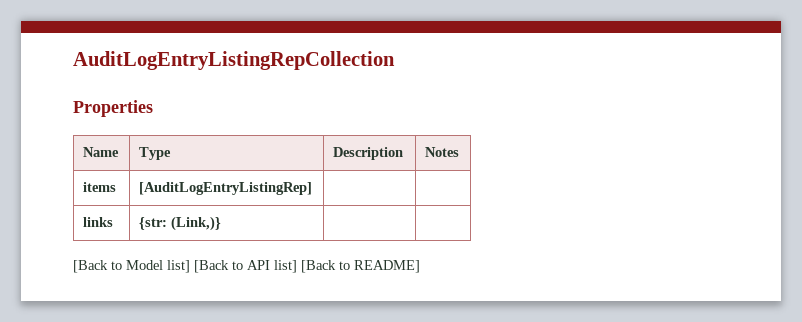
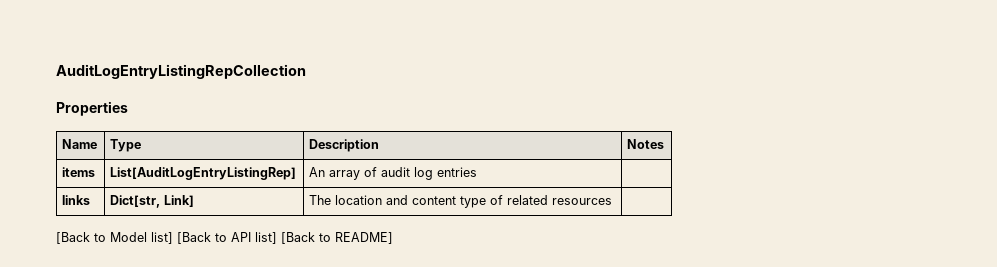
- items | [AuditLogEntryListingRep] | |
- links | {str: (Link,)} | |
+ items | List[AuditLogEntryListingRep] | An array of audit log entries |
+ links | Dict[str, Link] | The location and content type of related resources |

